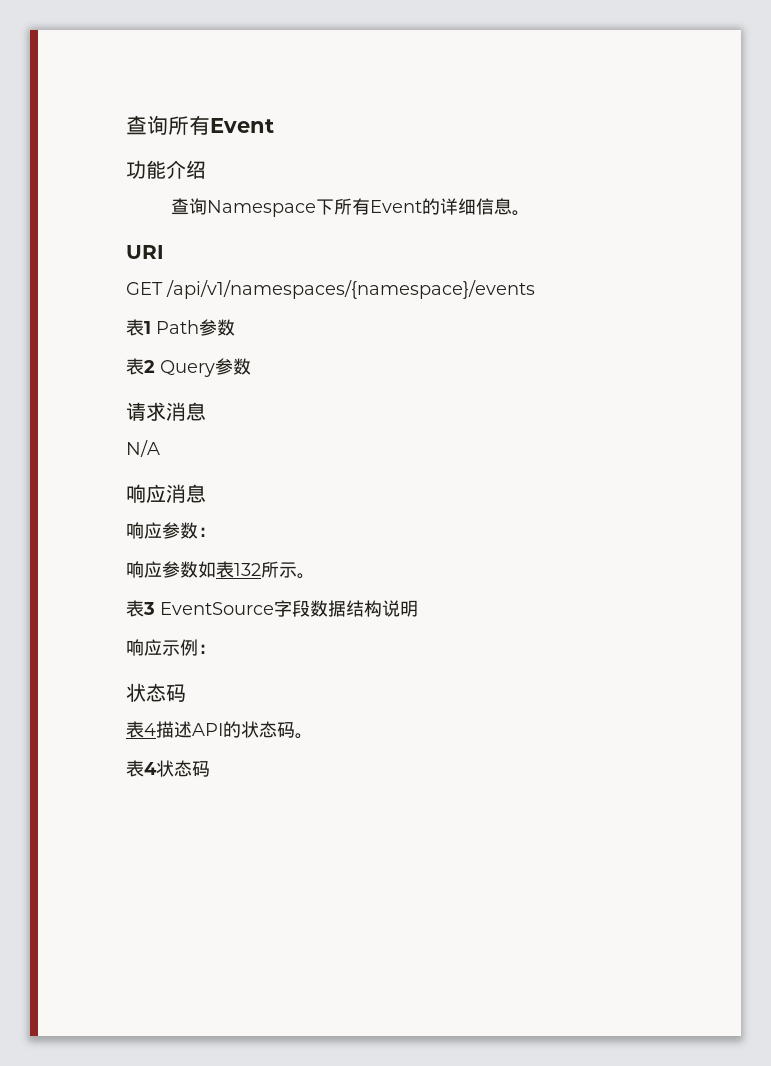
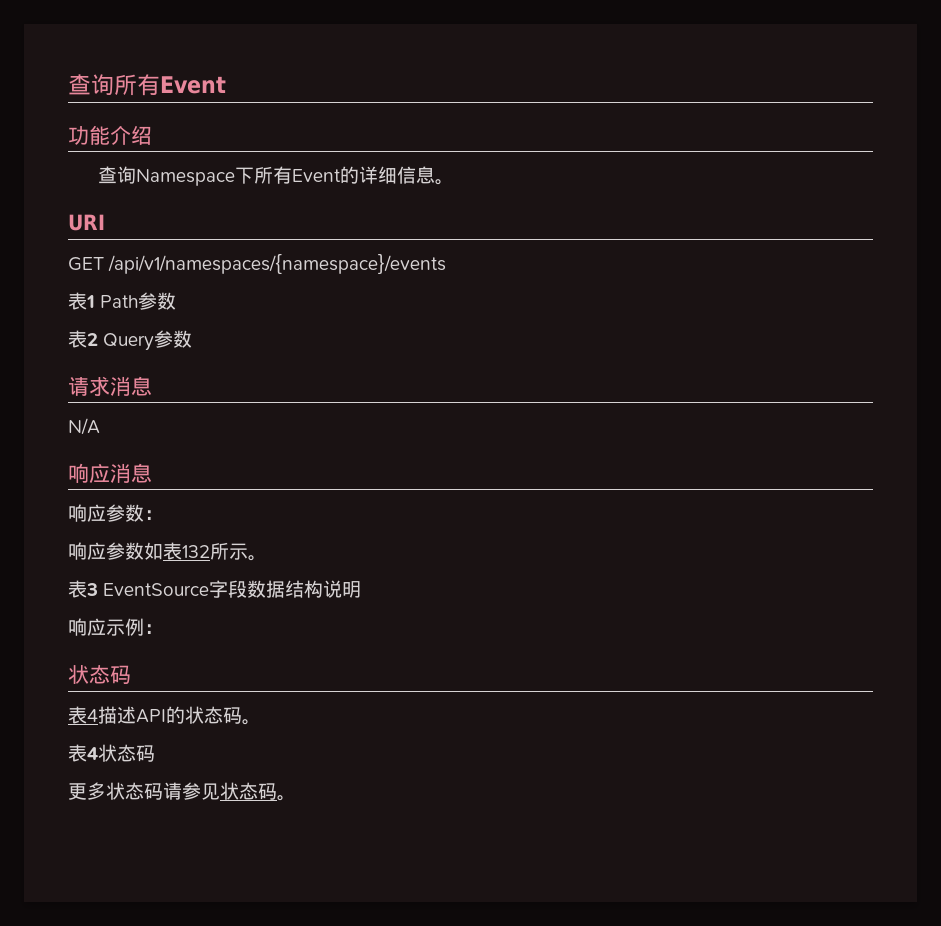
+ 更多状态码请参见状态码。

